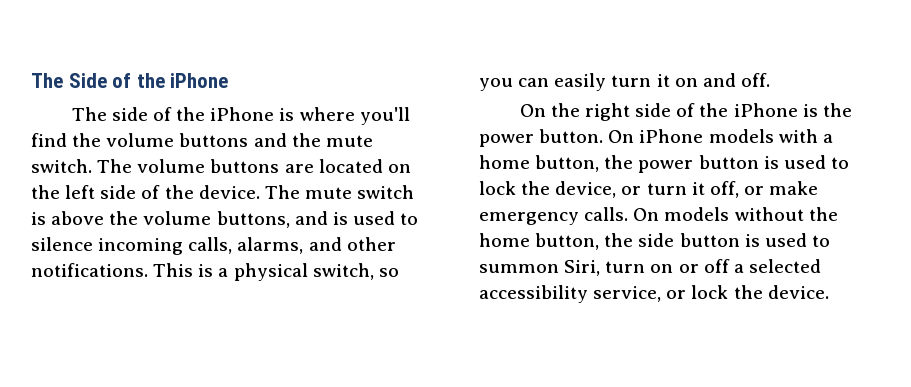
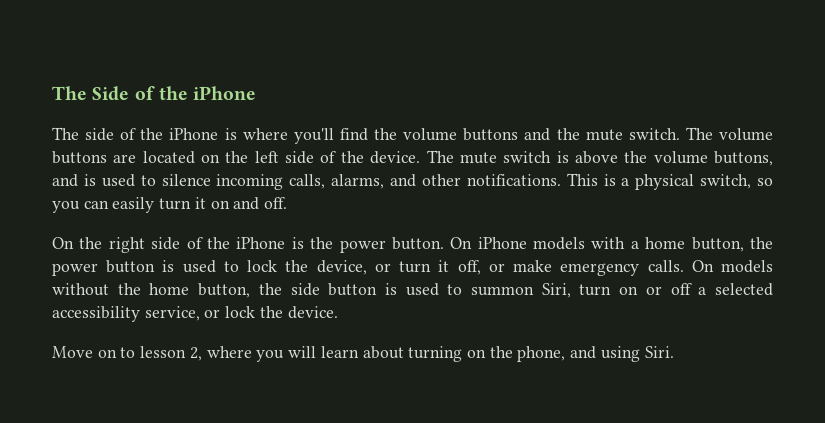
+ Move on to lesson 2, where you will learn about turning on the phone, and using Siri.

